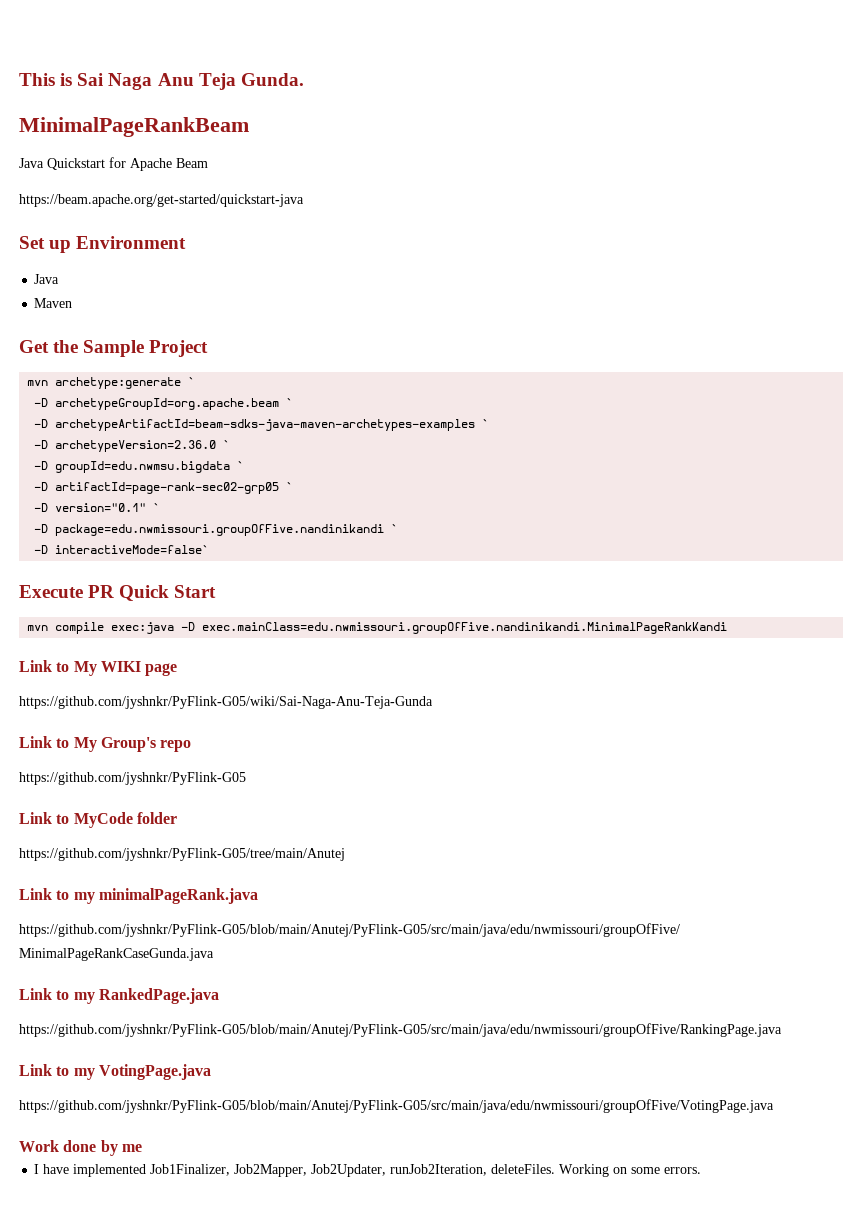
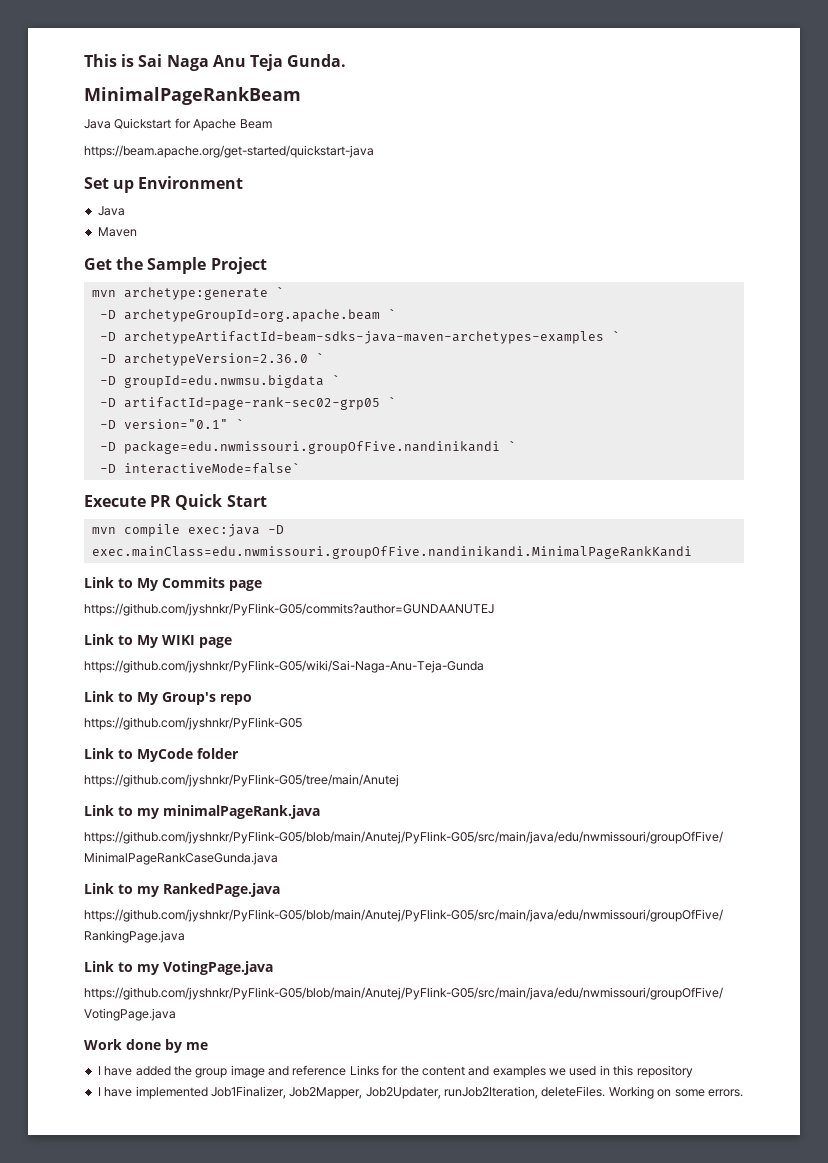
+ Link to My Commits page
+ https://github.com/jyshnkr/PyFlink-G05/commits?author=GUNDAANUTEJ
+ I have added the group image and reference Links for the content and examples we used in this repository

